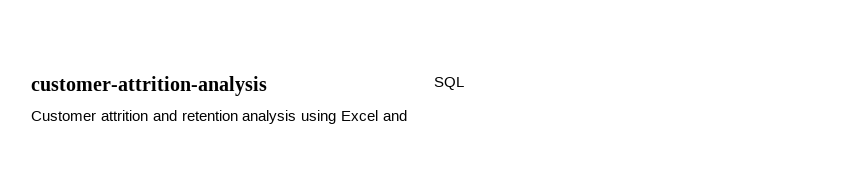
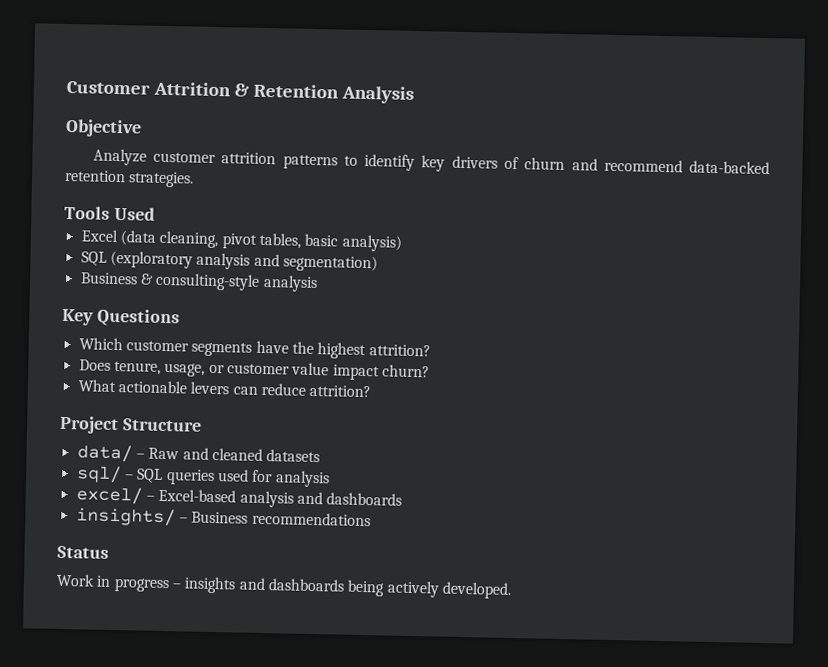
- customer-attrition-analysis
- Customer attrition and retention analysis using Excel and SQL
+ Customer Attrition & Retention Analysis
+ Objective
+ Analyze customer attrition patterns to identify key drivers of churn and recommend data-backed retention strategies.
+ Tools Used
+ Excel (data cleaning, pivot tables, basic analysis)
+ SQL (exploratory analysis and segmentation)
+ Business & consulting-style analysis
+ Key Questions
+ Which customer segments have the highest attrition?
+ Does tenure, usage, or customer value impact churn?
+ What actionable levers can reduce attrition?
+ Project Structure
+ data/ – Raw and cleaned datasets
+ sql/ – SQL queries used for analysis
+ excel/ – Excel-based analysis and dashboards
+ insights/ – Business recommendations
+ Status
+ Work in progress – insights and dashboards being actively developed.

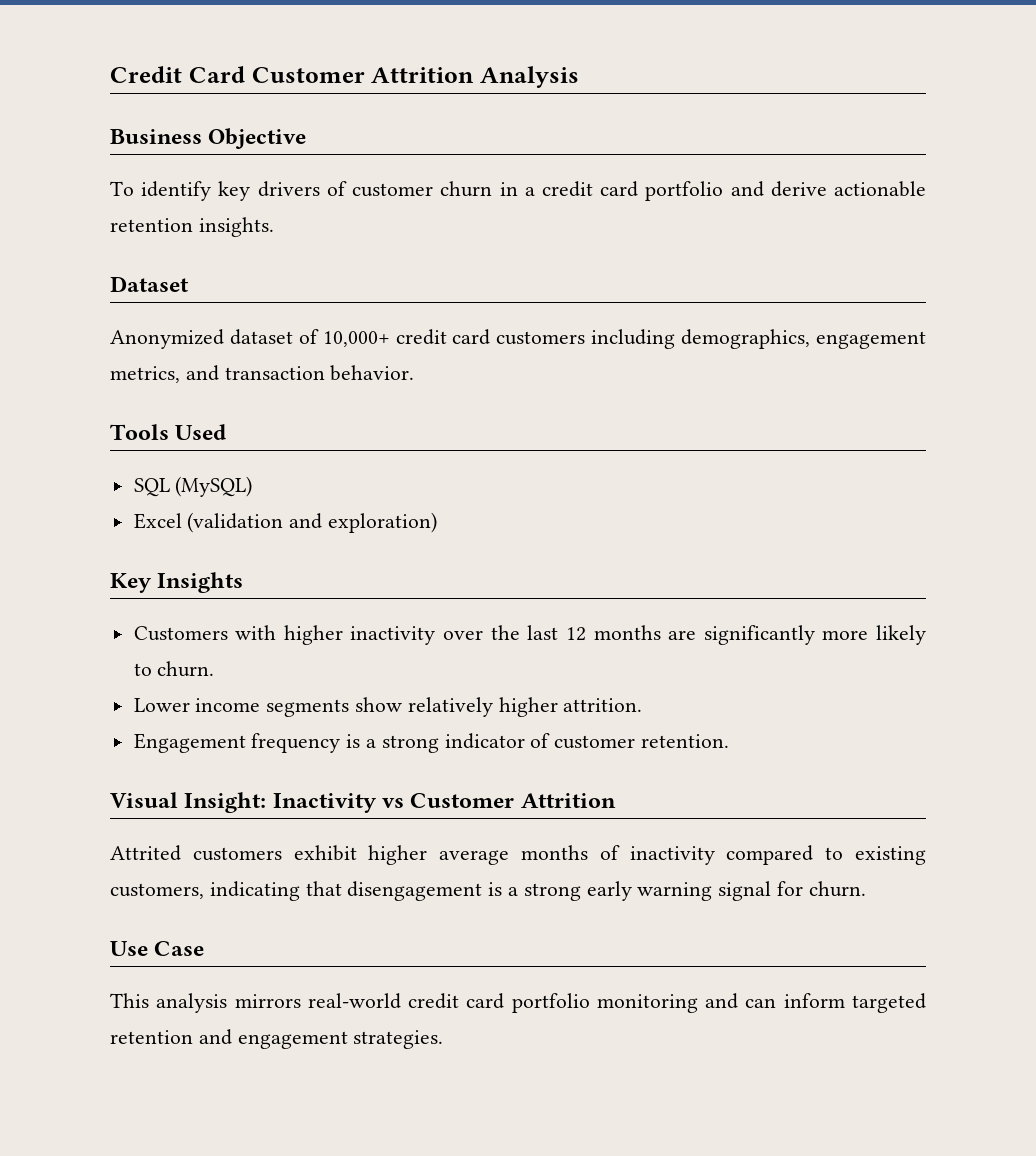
- Customer Attrition & Retention Analysis
+ Credit Card Customer Attrition Analysis
- Objective
+ Business Objective
- Analyze customer attrition patterns to identify key drivers of churn and recommend data-backed retention strategies.
+ To identify key drivers of customer churn in a credit card portfolio and derive actionable retention insights.
+ Dataset
+ Anonymized dataset of 10,000+ credit card customers including demographics, engagement metrics, and transaction behavior.
+ SQL (MySQL)
- Excel (data cleaning, pivot tables, basic analysis)
- SQL (exploratory analysis and segmentation)
- Business & consulting-style analysis
- Key Questions
- Which customer segments have the highest attrition?
- Does tenure, usage, or customer value impact churn?
- What actionable levers can reduce attrition?
- Project Structure
- data/ – Raw and cleaned datasets
- sql/ – SQL queries used for analysis
- excel/ – Excel-based analysis and dashboards
- insights/ – Business recommendations
- Status
- Work in progress – insights and dashboards being actively developed.
+ Excel (validation and exploration)
+ Key Insights
+ Customers with higher inactivity over the last 12 months are significantly more likely to churn.
+ Lower income segments show relatively higher attrition.
+ Engagement frequency is a strong indicator of customer retention.
+ Visual Insight: Inactivity vs Customer Attrition
+ Attrited customers exhibit higher average months of inactivity compared to existing customers, indicating that disengagement is a strong early warning signal for churn.
+ Use Case
+ This analysis mirrors real-world credit card portfolio monitoring and can inform targeted retention and engagement strategies.

